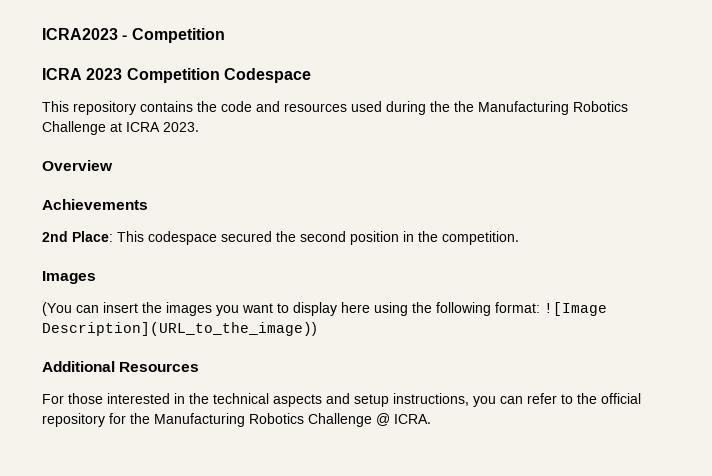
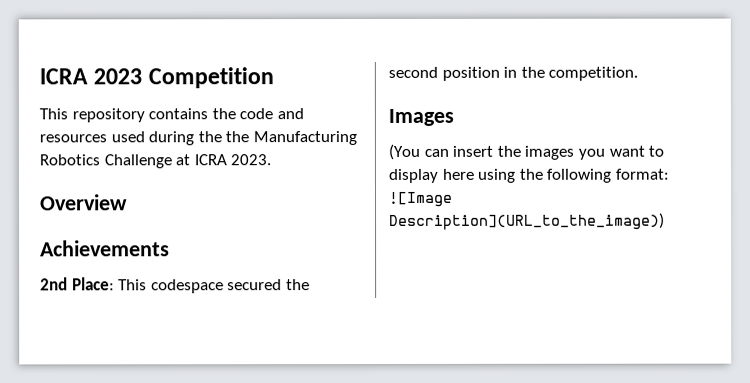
- ICRA2023 - Competition
- ICRA 2023 Competition Codespace
+ ICRA 2023 Competition
- Additional Resources
- For those interested in the technical aspects and setup instructions, you can refer to the official repository for the Manufacturing Robotics Challenge @ ICRA.

